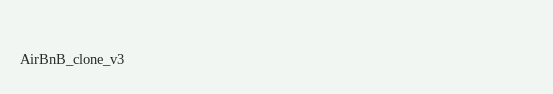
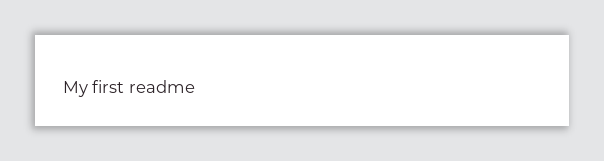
- AirBnB_clone_v3
+ My first readme

